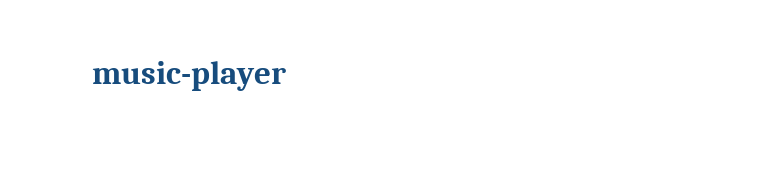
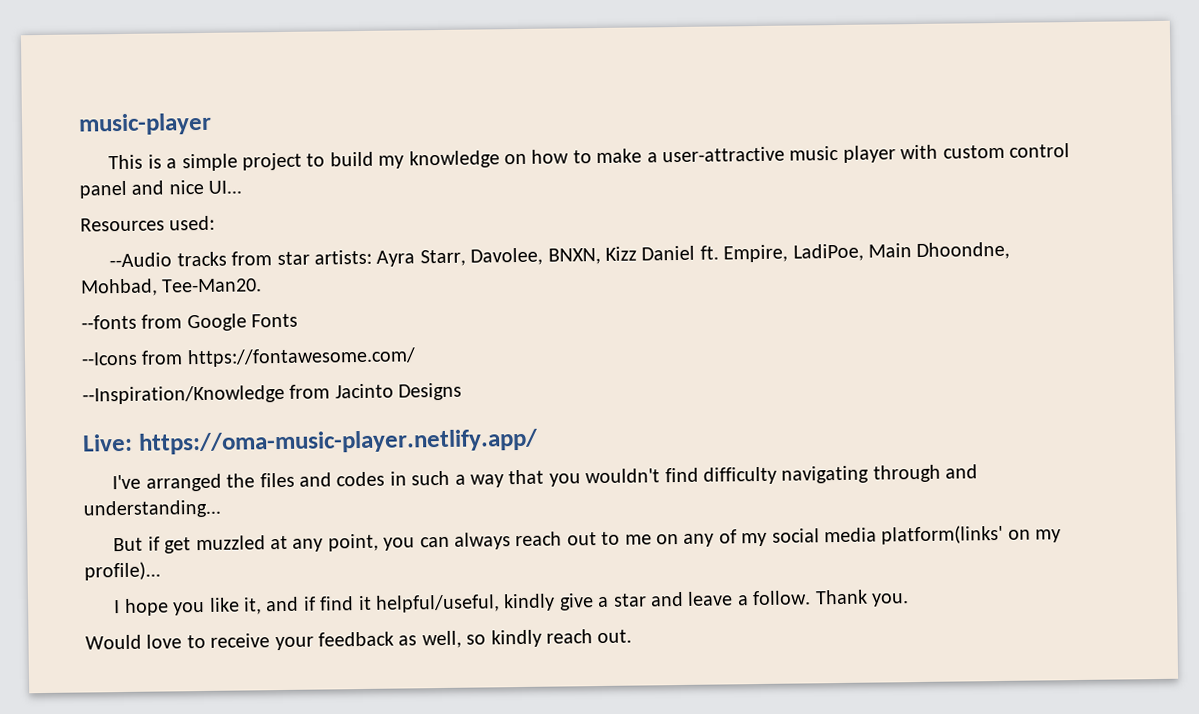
+ This is a simple project to build my knowledge on how to make a user-attractive music player with custom control panel and nice UI...
+ Resources used:
+ --Audio tracks from star artists: Ayra Starr, Davolee, BNXN, Kizz Daniel ft. Empire, LadiPoe, Main Dhoondne, Mohbad, Tee-Man20.
+ --fonts from Google Fonts
+ --Icons from https://fontawesome.com/
+ --Inspiration/Knowledge from Jacinto Designs
+ Live: https://oma-music-player.netlify.app/
+ I've arranged the files and codes in such a way that you wouldn't find difficulty navigating through and understanding...
+ But if get muzzled at any point, you can always reach out to me on any of my social media platform(links' on my profile)...
+ I hope you like it, and if find it helpful/useful, kindly give a star and leave a follow. Thank you.
+ Would love to receive your feedback as well, so kindly reach out.

